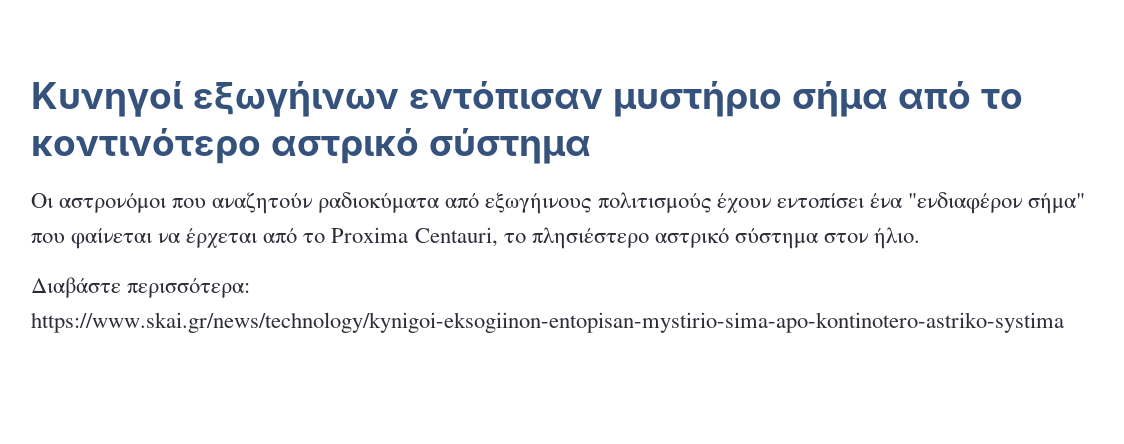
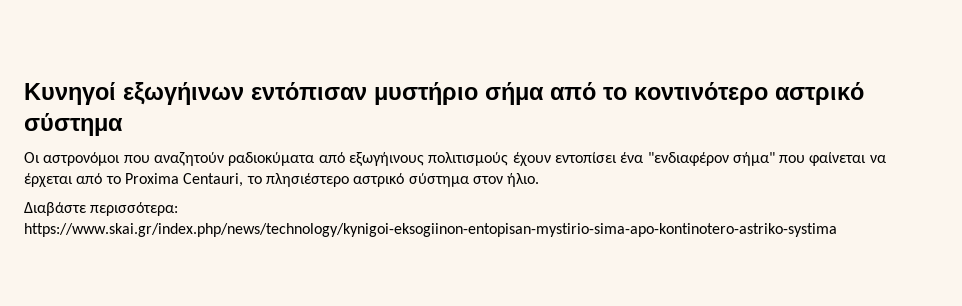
- Διαβάστε περισσότερα: https://www.skai.gr/news/technology/kynigoi-eksogiinon-entopisan-mystirio-sima-apo-kontinotero-astriko-systima
+ Διαβάστε περισσότερα: https://www.skai.gr/index.php/news/technology/kynigoi-eksogiinon-entopisan-mystirio-sima-apo-kontinotero-astriko-systima

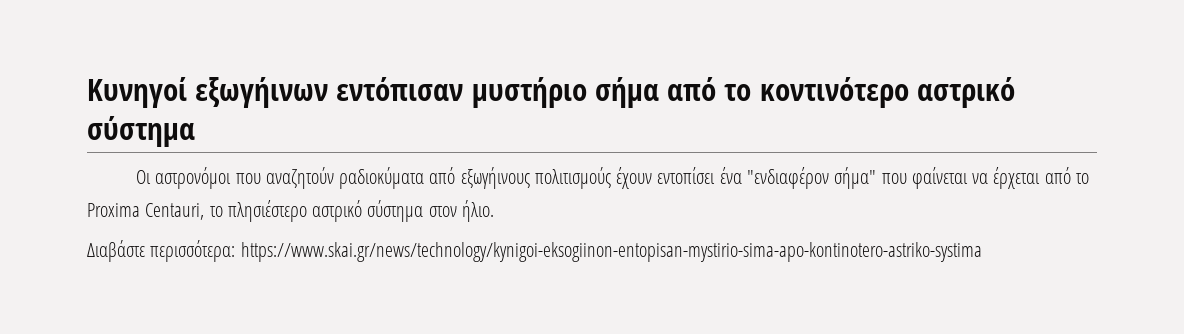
- Διαβάστε περισσότερα: https://www.skai.gr/index.php/news/technology/kynigoi-eksogiinon-entopisan-mystirio-sima-apo-kontinotero-astriko-systima
+ Διαβάστε περισσότερα: https://www.skai.gr/news/technology/kynigoi-eksogiinon-entopisan-mystirio-sima-apo-kontinotero-astriko-systima

